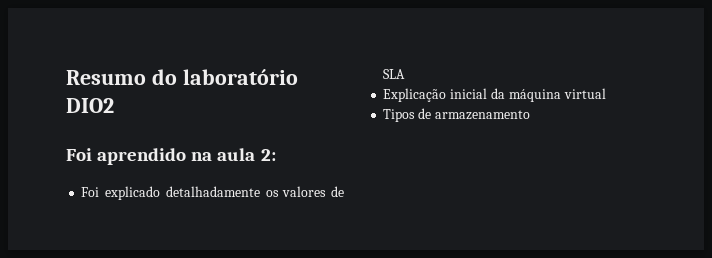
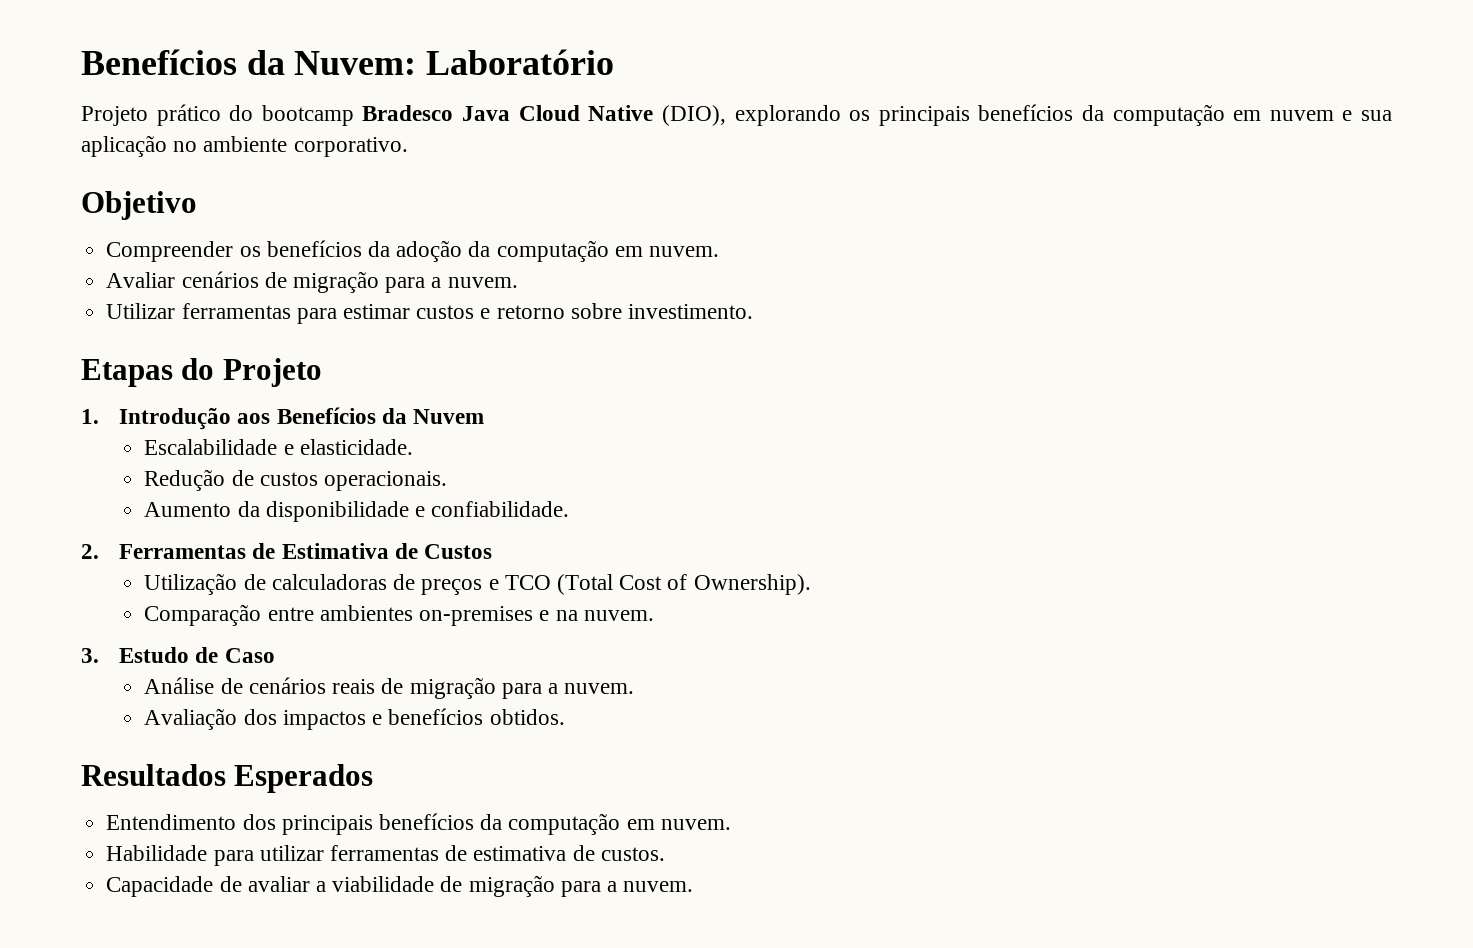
- Resumo do laboratório DIO2
- Foi aprendido na aula 2:
- Foi explicado detalhadamente os valores de SLA
- Explicação inicial da máquina virtual
- Tipos de armazenamento
+ Benefícios da Nuvem: Laboratório
+ Projeto prático do bootcamp Bradesco Java Cloud Native (DIO), explorando os principais benefícios da computação em nuvem e sua aplicação no ambiente corporativo.
+ Objetivo
+ Compreender os benefícios da adoção da computação em nuvem.
+ Avaliar cenários de migração para a nuvem.
+ Utilizar ferramentas para estimar custos e retorno sobre investimento.
+ Etapas do Projeto
+ 1. Introdução aos Benefícios da Nuvem
+ Escalabilidade e elasticidade.
+ Redução de custos operacionais.
+ Aumento da disponibilidade e confiabilidade.
+ 2. Ferramentas de Estimativa de Custos
+ Utilização de calculadoras de preços e TCO (Total Cost of Ownership).
+ Comparação entre ambientes on-premises e na nuvem.
+ 3. Estudo de Caso
+ Análise de cenários reais de migração para a nuvem.
+ Avaliação dos impactos e benefícios obtidos.
+ Resultados Esperados
+ Entendimento dos principais benefícios da computação em nuvem.
+ Habilidade para utilizar ferramentas de estimativa de custos.
+ Capacidade de avaliar a viabilidade de migração para a nuvem.

